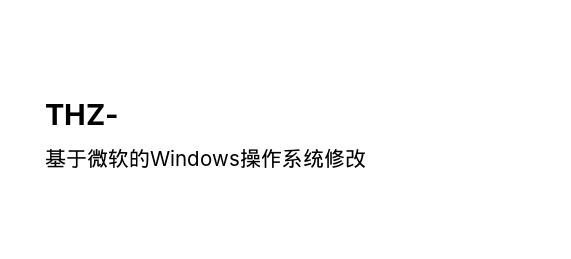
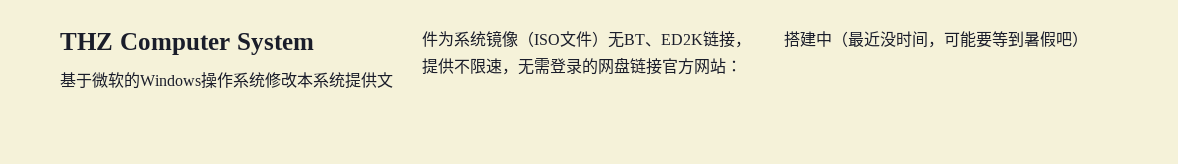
- THZ-
+ THZ Computer System
- 基于微软的Windows操作系统修改
+ 基于微软的Windows操作系统修改本系统提供文件为系统镜像（ISO文件）无BT、ED2K链接，提供不限速，无需登录的网盘链接官方网站：搭建中（最近没时间，可能要等到暑假吧）

